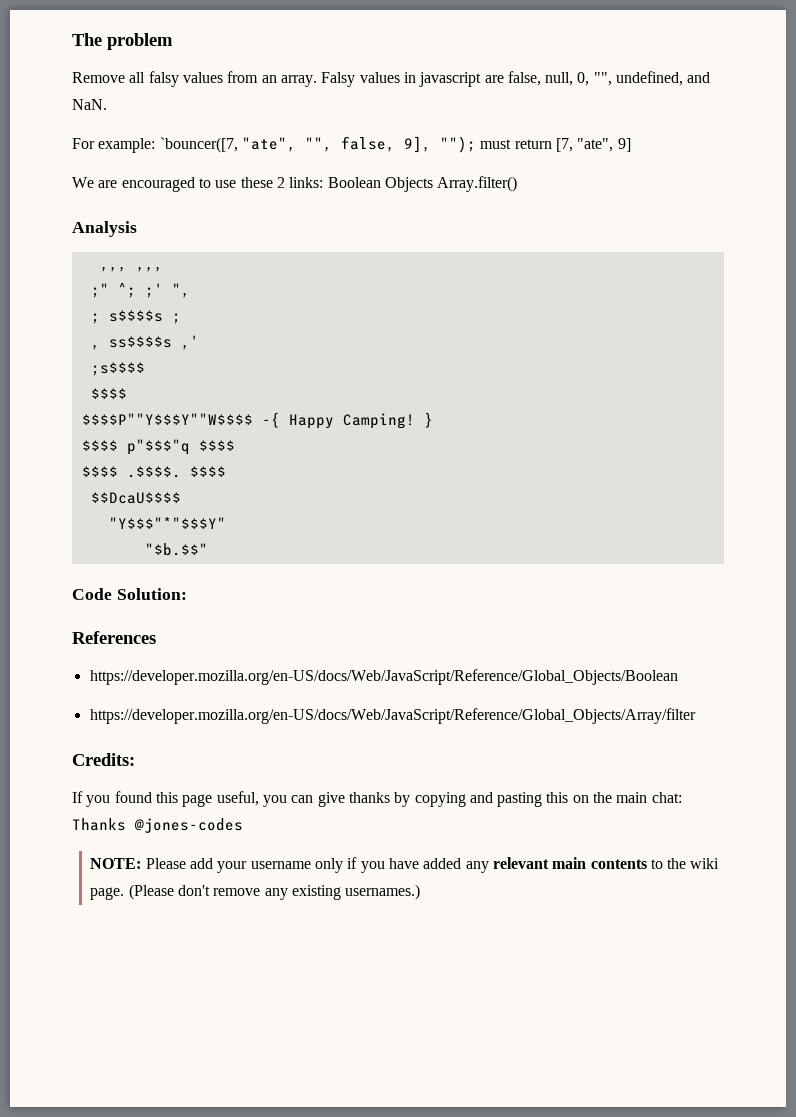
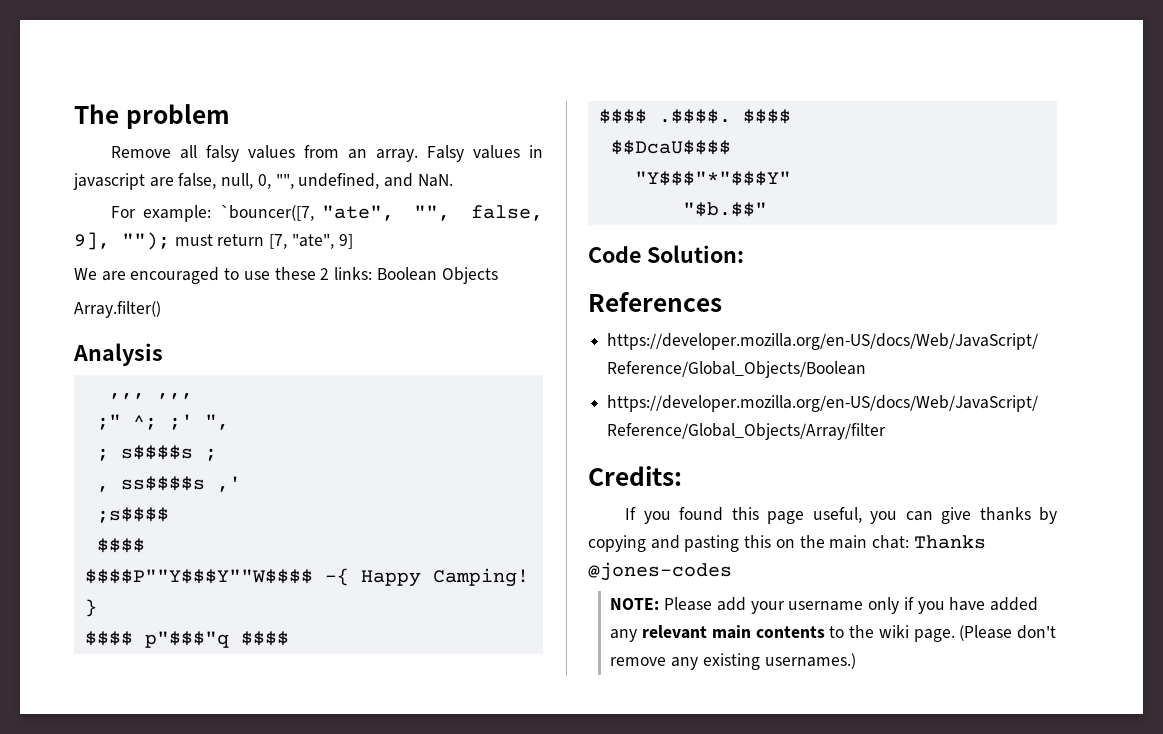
- We are encouraged to use these 2 links: Boolean Objects Array.filter()
+ We are encouraged to use these 2 links: Boolean Objects
+ Array.filter()

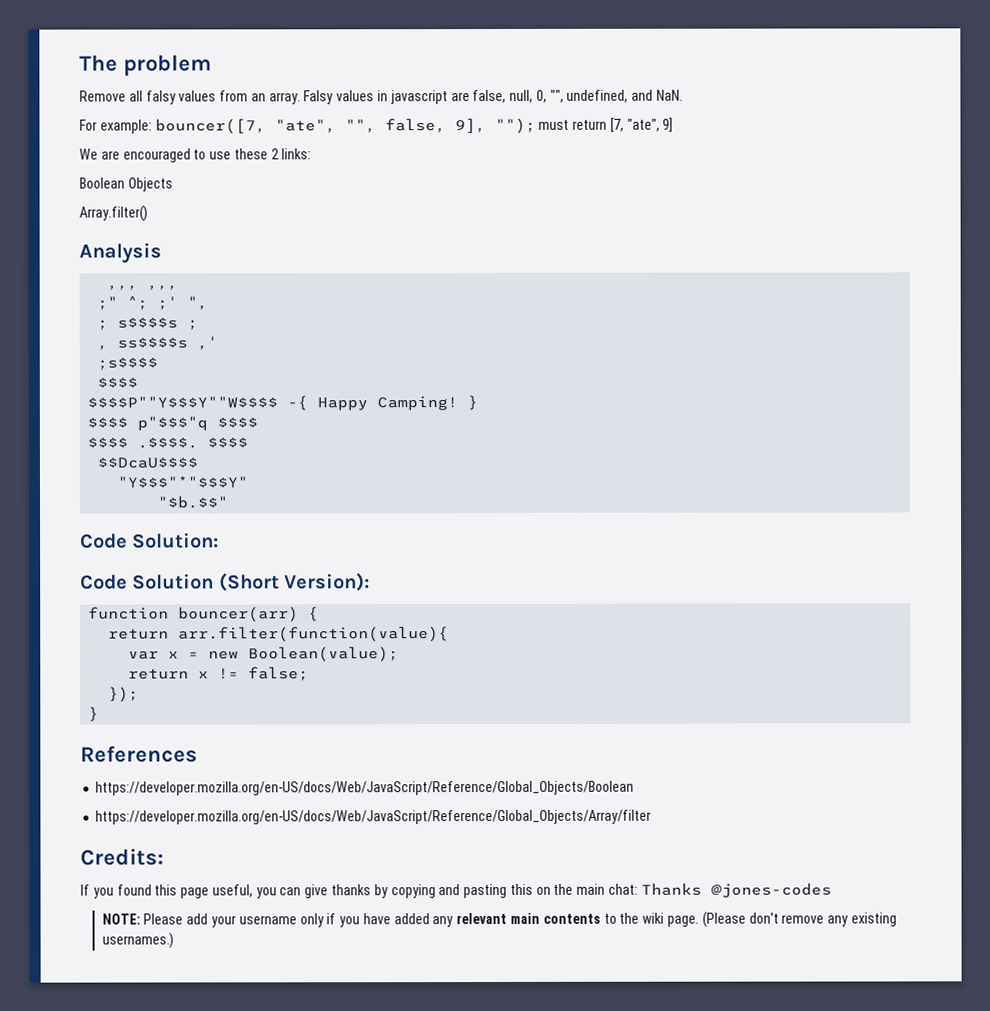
- For example: `bouncer([7, "ate", "", false, 9], ""); must return [7, "ate", 9]
+ For example: bouncer([7, "ate", "", false, 9], ""); must return [7, "ate", 9]
- We are encouraged to use these 2 links: Boolean Objects
+ We are encouraged to use these 2 links:
+ Boolean Objects
+ Code Solution (Short Version):
+ function bouncer(arr) {
+ return arr.filter(function(value){
+ var x = new Boolean(value);
+ return x != false;
+ });
+ }

